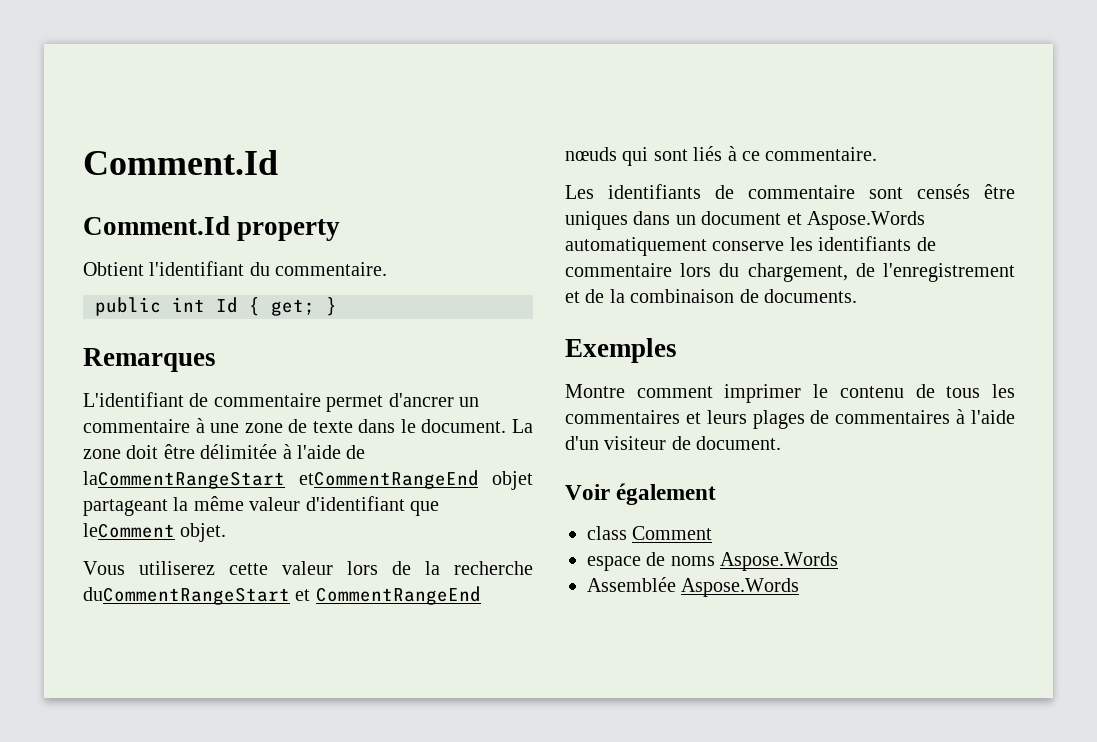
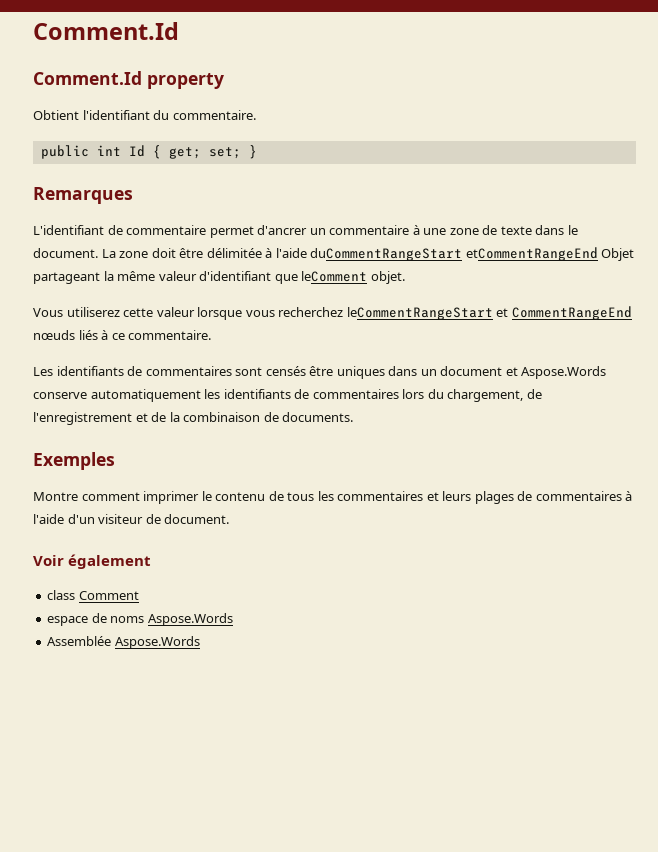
- public int Id { get; }
+ public int Id { get; set; }
- La zone doit être délimitée à l'aide de laCommentRangeStart etCommentRangeEnd objet partageant la même valeur d'identifiant que leComment objet.
+ La zone doit être délimitée à l'aide duCommentRangeStart etCommentRangeEnd Objet partageant la même valeur d'identifiant que leComment objet.
- Vous utiliserez cette valeur lors de la recherche duCommentRangeStart et CommentRangeEnd nœuds qui sont liés à ce commentaire.
+ Vous utiliserez cette valeur lorsque vous recherchez leCommentRangeStart et CommentRangeEnd nœuds liés à ce commentaire.
- Les identifiants de commentaire sont censés être uniques dans un document et Aspose.Words automatiquement conserve les identifiants de commentaire lors du chargement, de l'enregistrement et de la combinaison de documents.
+ Les identifiants de commentaires sont censés être uniques dans un document et Aspose.Words conserve automatiquement les identifiants de commentaires lors du chargement, de l'enregistrement et de la combinaison de documents.

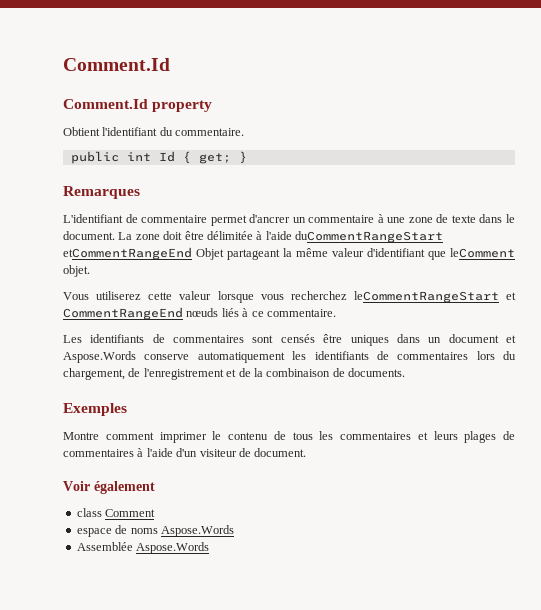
- public int Id { get; set; }
+ public int Id { get; }

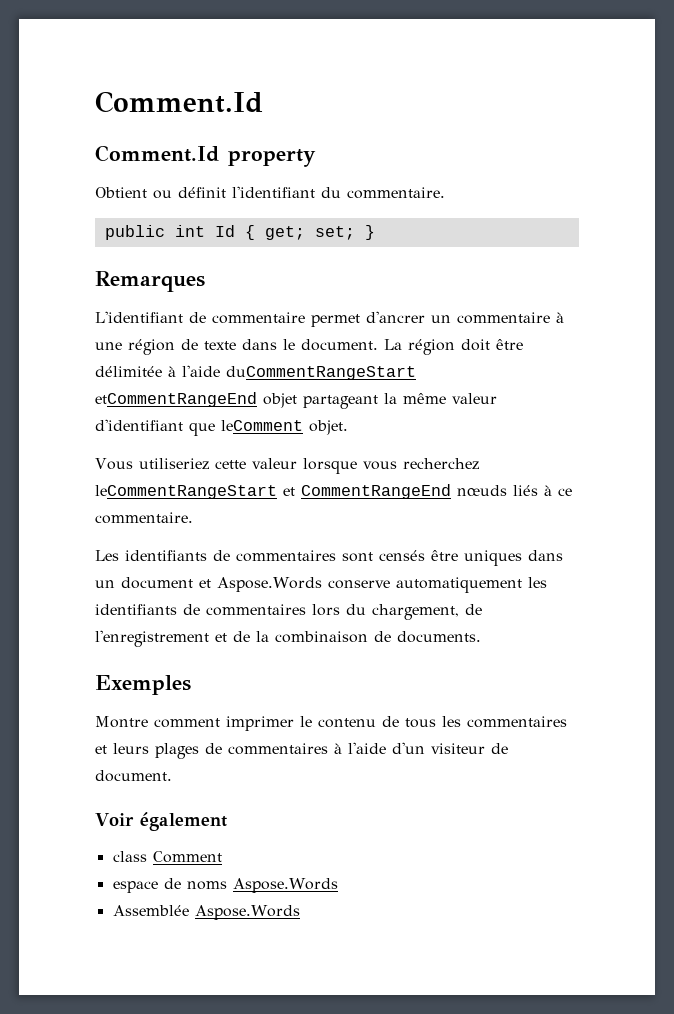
- Obtient l'identifiant du commentaire.
+ Obtient ou définit l'identifiant du commentaire.
- public int Id { get; }
+ public int Id { get; set; }
- L'identifiant de commentaire permet d'ancrer un commentaire à une zone de texte dans le document.
+ L'identifiant de commentaire permet d'ancrer un commentaire à une région de texte dans le document.
- La zone doit être délimitée à l'aide duCommentRangeStart etCommentRangeEnd Objet partageant la même valeur d'identifiant que leComment objet.
+ La région doit être délimitée à l'aide duCommentRangeStart etCommentRangeEnd objet partageant la même valeur d'identifiant que leComment objet.
- Vous utiliserez cette valeur lorsque vous recherchez leCommentRangeStart et CommentRangeEnd nœuds liés à ce commentaire.
+ Vous utiliseriez cette valeur lorsque vous recherchez leCommentRangeStart et CommentRangeEnd nœuds liés à ce commentaire.

